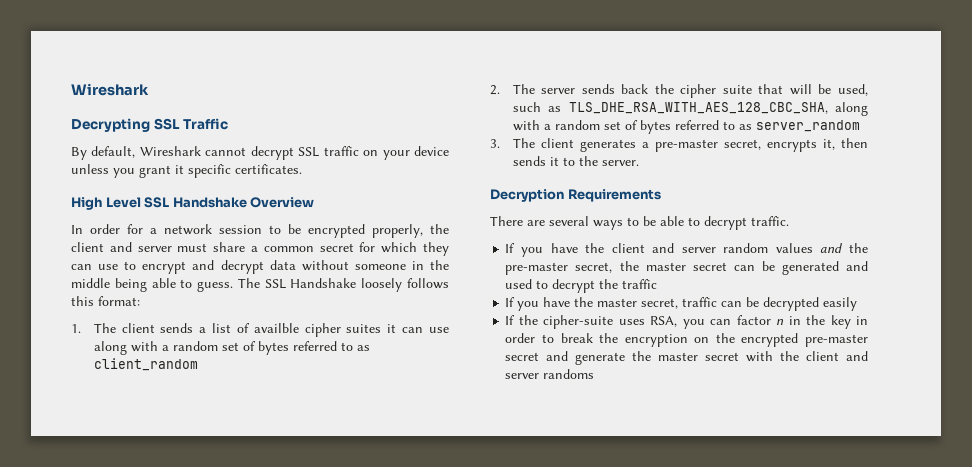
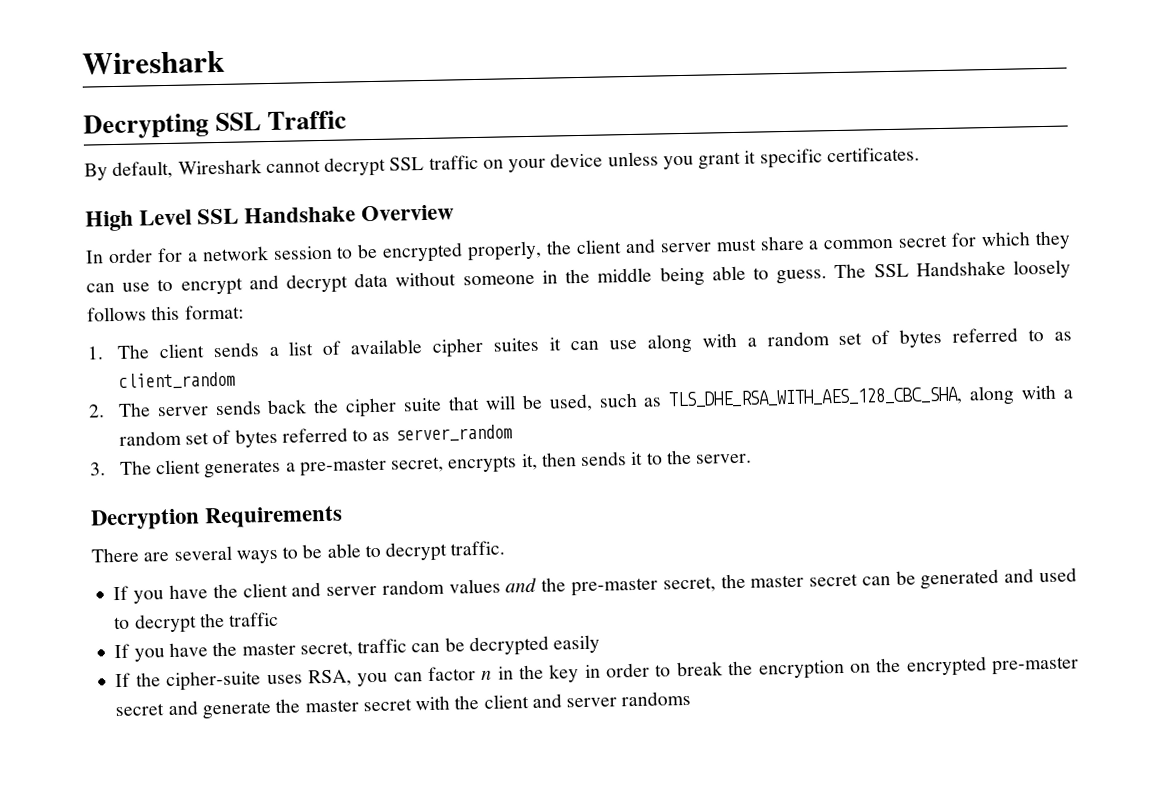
- 1. The client sends a list of availble cipher suites it can use along with a random set of bytes referred to as client_random
+ 1. The client sends a list of available cipher suites it can use along with a random set of bytes referred to as client_random

